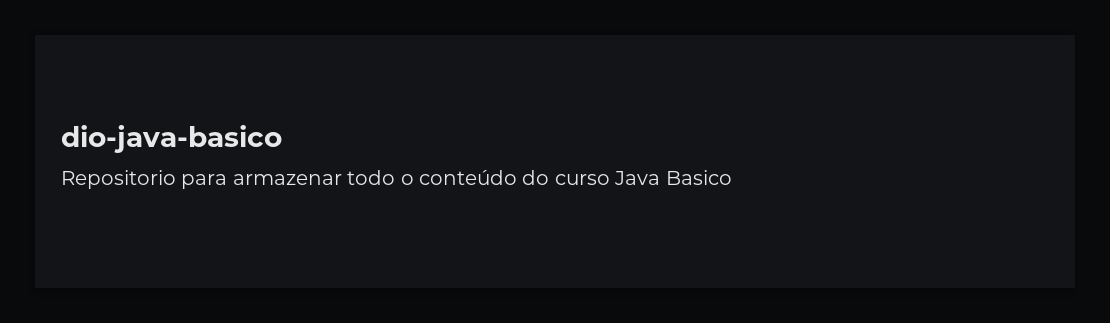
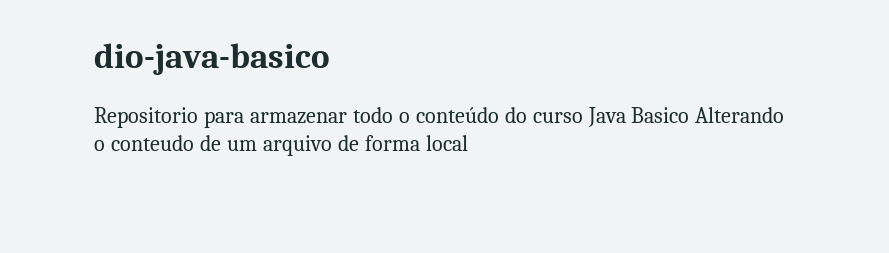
- Repositorio para armazenar todo o conteúdo do curso Java Basico
+ Repositorio para armazenar todo o conteúdo do curso Java Basico Alterando o conteudo de um arquivo de forma local

